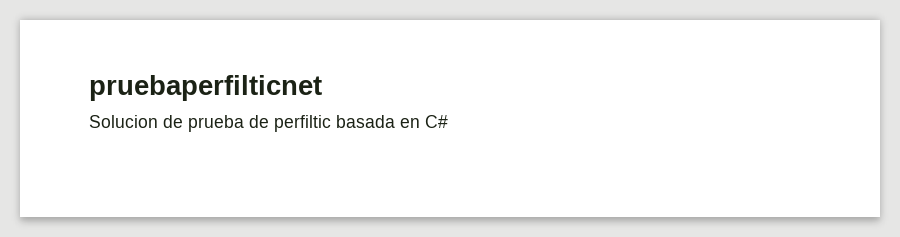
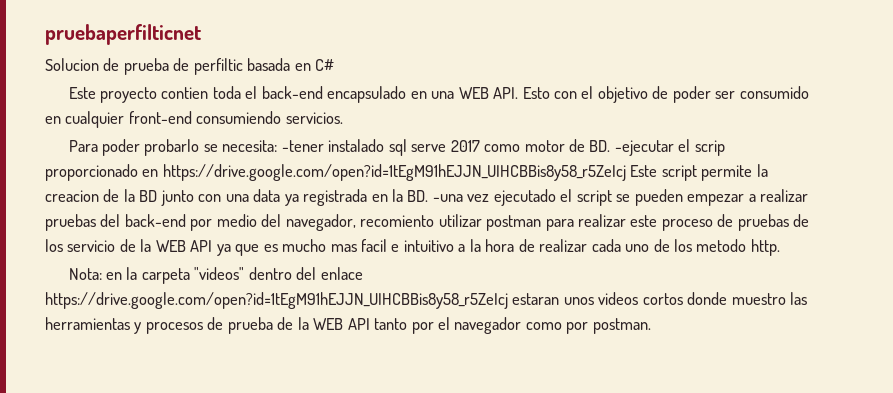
+ Este proyecto contien toda el back-end encapsulado en una WEB API. Esto con el objetivo de poder ser consumido en cualquier front-end consumiendo servicios.
+ Para poder probarlo se necesita: -tener instalado sql serve 2017 como motor de BD. -ejecutar el scrip proporcionado en https://drive.google.com/open?id=1tEgM91hEJJN_UIHCBBis8y58_r5ZeIcj Este script permite la creacion de la BD junto con una data ya registrada en la BD. -una vez ejecutado el script se pueden empezar a realizar pruebas del back-end por medio del navegador, recomiento utilizar postman para realizar este proceso de pruebas de los servicio de la WEB API ya que es mucho mas facil e intuitivo a la hora de realizar cada uno de los metodo http.
+ Nota: en la carpeta "videos" dentro del enlace https://drive.google.com/open?id=1tEgM91hEJJN_UIHCBBis8y58_r5ZeIcj estaran unos videos cortos donde muestro las herramientas y procesos de prueba de la WEB API tanto por el navegador como por postman.

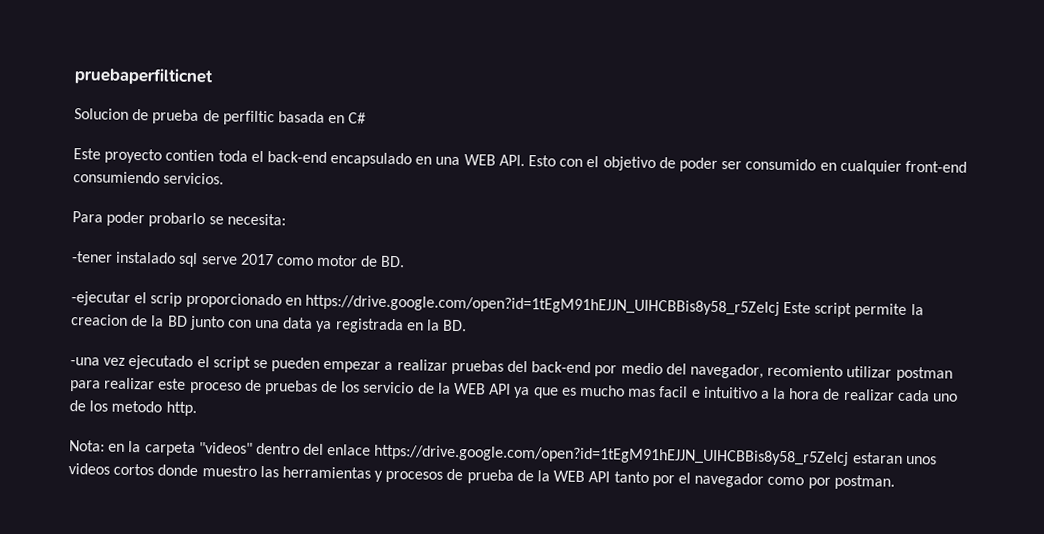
- Para poder probarlo se necesita: -tener instalado sql serve 2017 como motor de BD. -ejecutar el scrip proporcionado en https://drive.google.com/open?id=1tEgM91hEJJN_UIHCBBis8y58_r5ZeIcj Este script permite la creacion de la BD junto con una data ya registrada en la BD. -una vez ejecutado el script se pueden empezar a realizar pruebas del back-end por medio del navegador, recomiento utilizar postman para realizar este proceso de pruebas de los servicio de la WEB API ya que es mucho mas facil e intuitivo a la hora de realizar cada uno de los metodo http.
+ Para poder probarlo se necesita:
+ -tener instalado sql serve 2017 como motor de BD.
+ -ejecutar el scrip proporcionado en https://drive.google.com/open?id=1tEgM91hEJJN_UIHCBBis8y58_r5ZeIcj Este script permite la creacion de la BD junto con una data ya registrada en la BD.
+ -una vez ejecutado el script se pueden empezar a realizar pruebas del back-end por medio del navegador, recomiento utilizar postman para realizar este proceso de pruebas de los servicio de la WEB API ya que es mucho mas facil e intuitivo a la hora de realizar cada uno de los metodo http.

